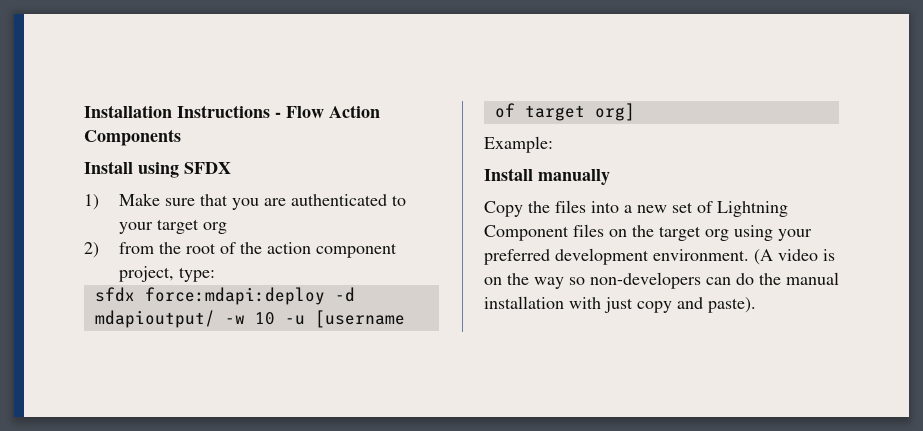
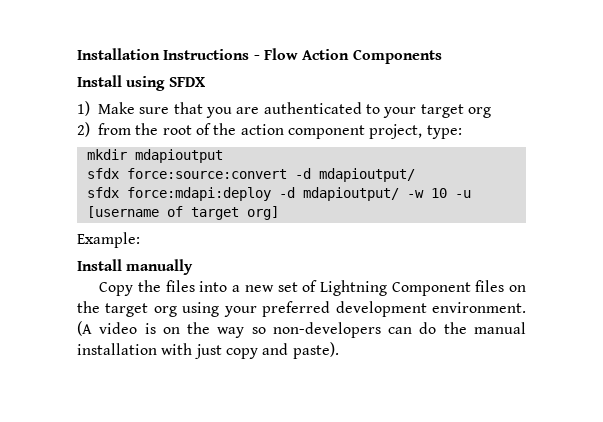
+ mkdir mdapioutput
+ sfdx force:source:convert -d mdapioutput/

